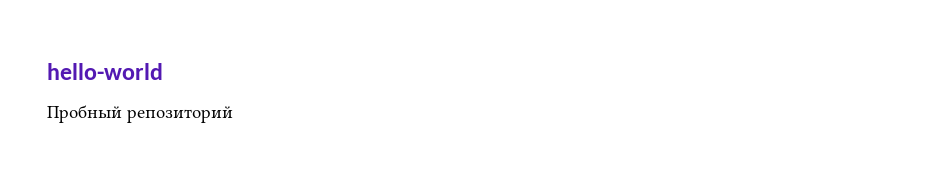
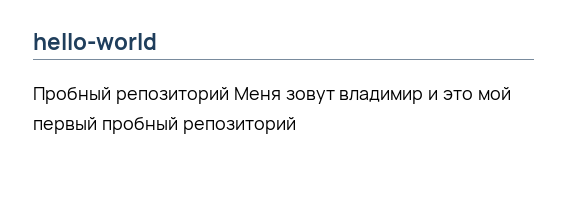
- Пробный репозиторий
+ Пробный репозиторий Меня зовут владимир и это мой первый пробный репозиторий

